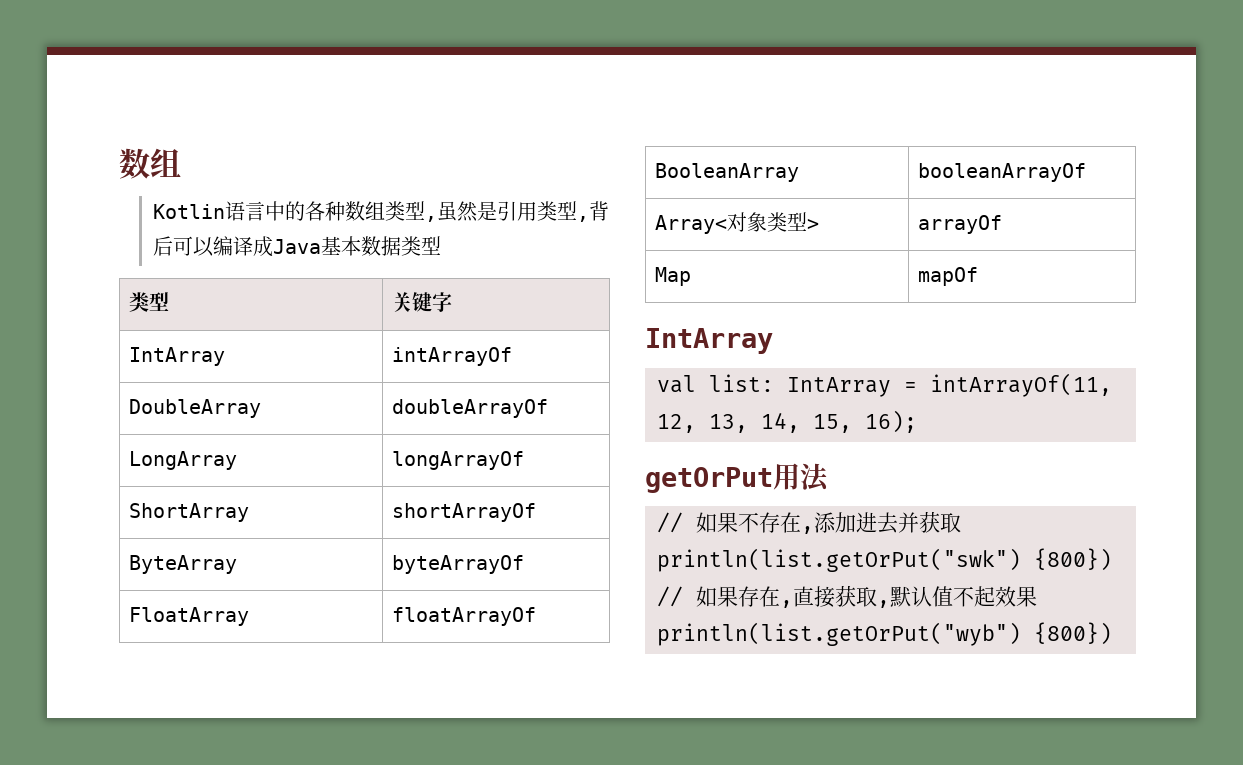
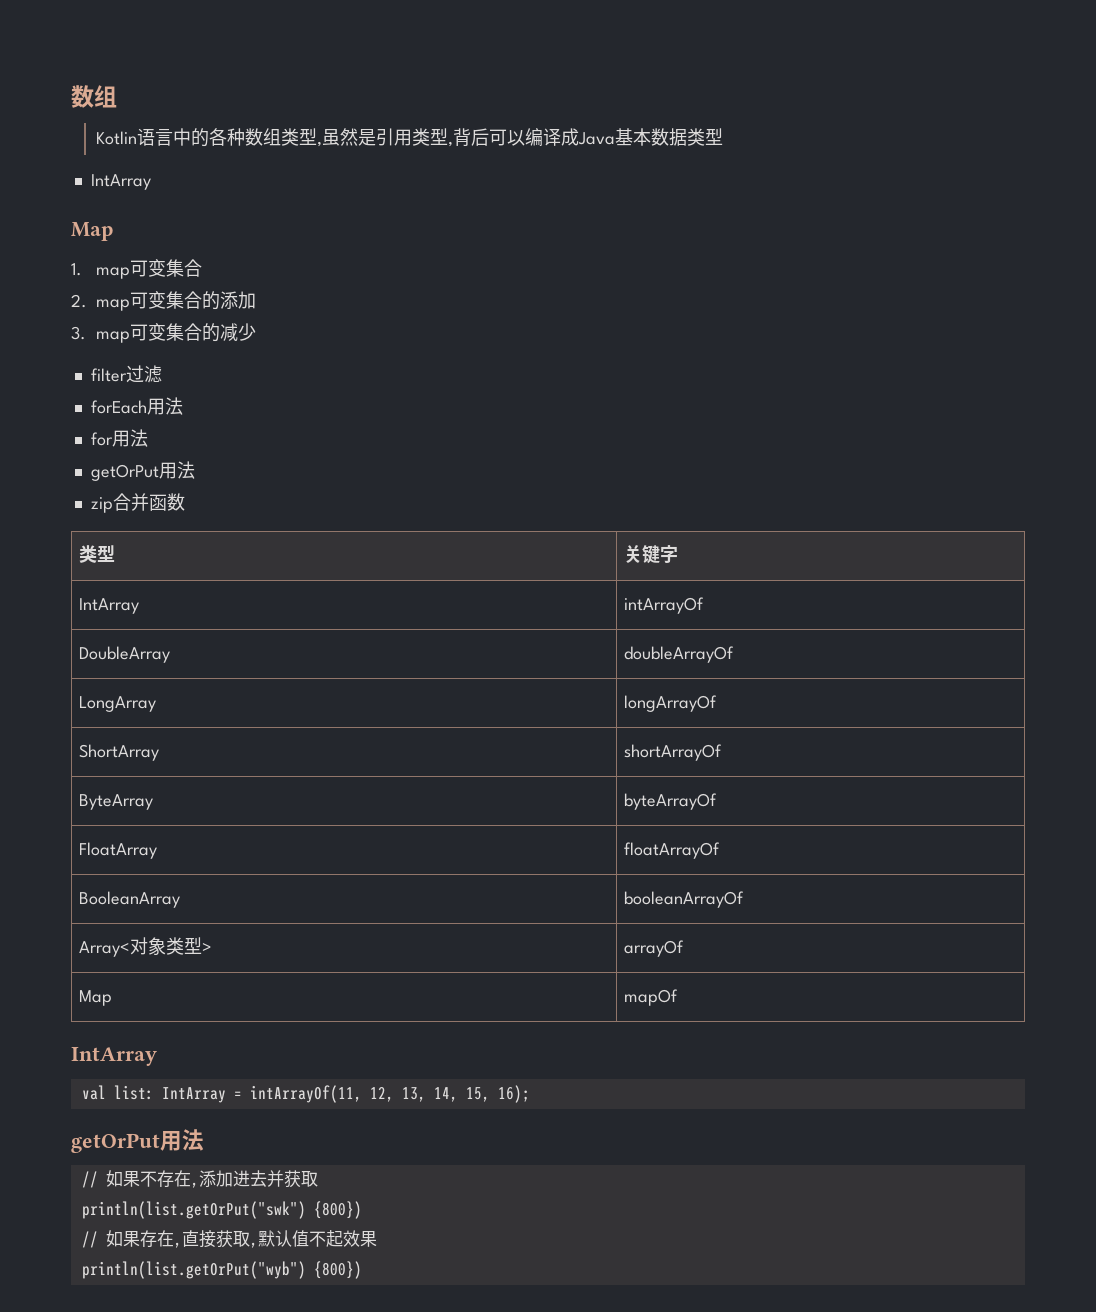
  Kotlin语言中的各种数组类型,虽然是引用类型,背后可以编译成Java基本数据类型
+ IntArray
+ Map
+ 1. map可变集合
+ 2. map可变集合的添加
+ 3. map可变集合的减少
+ filter过滤
+ forEach用法
+ for用法
+ getOrPut用法
+ zip合并函数

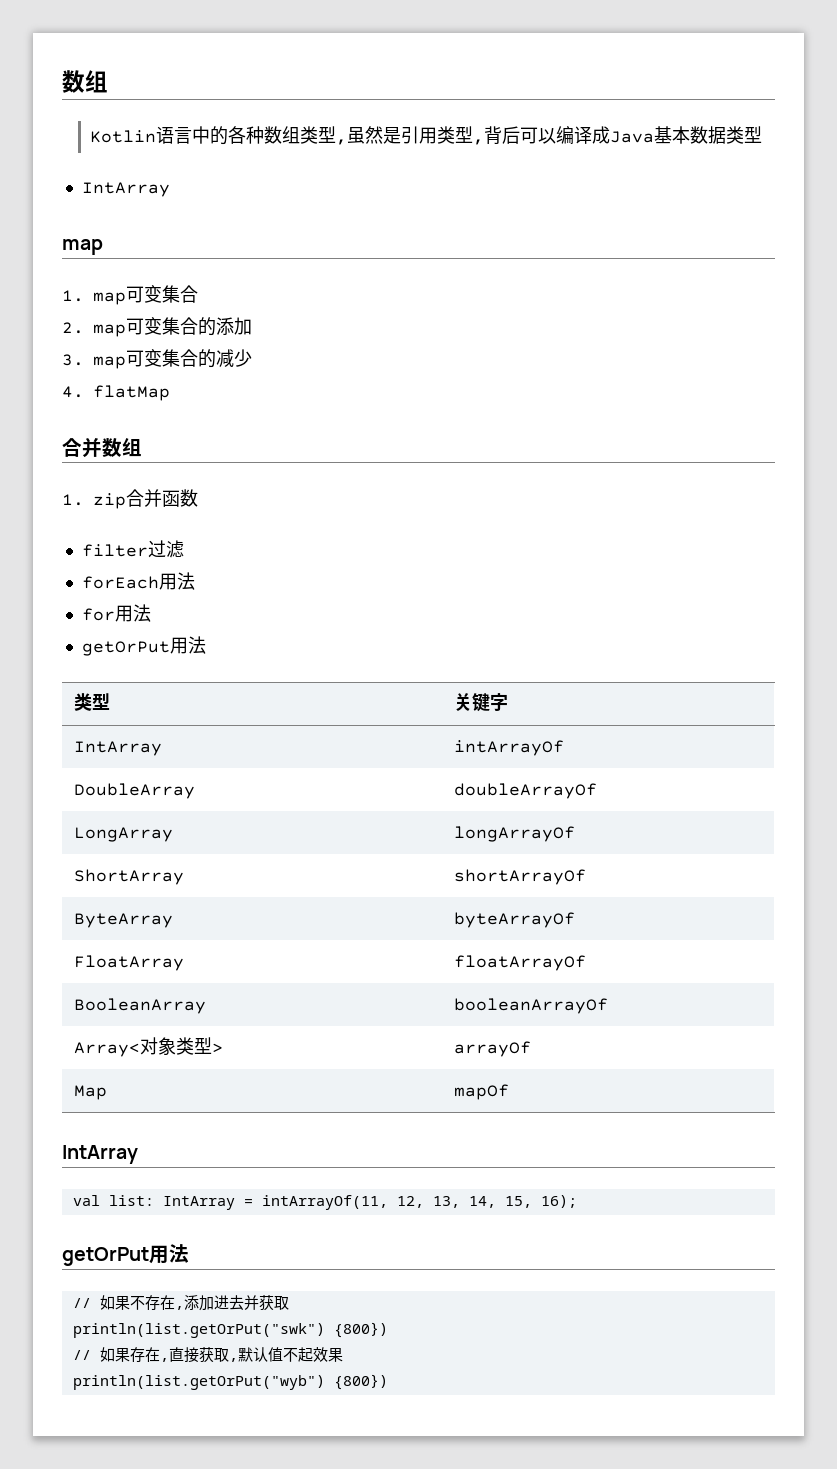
  Kotlin语言中的各种数组类型,虽然是引用类型,背后可以编译成Java基本数据类型
  IntArray
- Map
+ map
+ 4. flatMap
+ 合并数组
+ 1. zip合并函数
- zip合并函数

